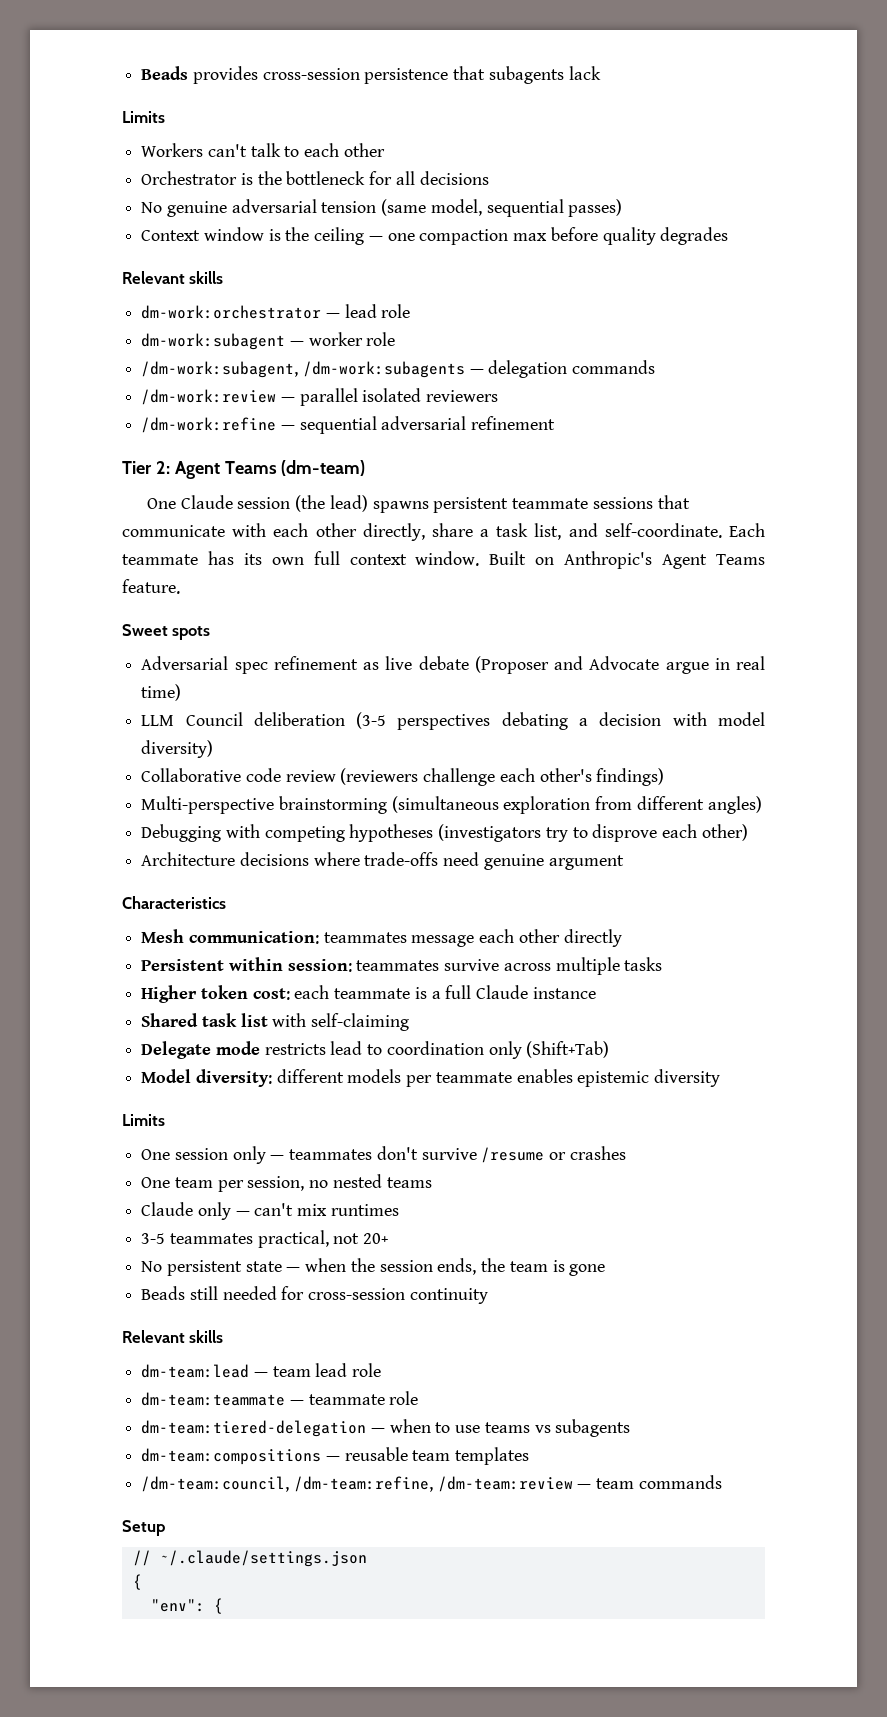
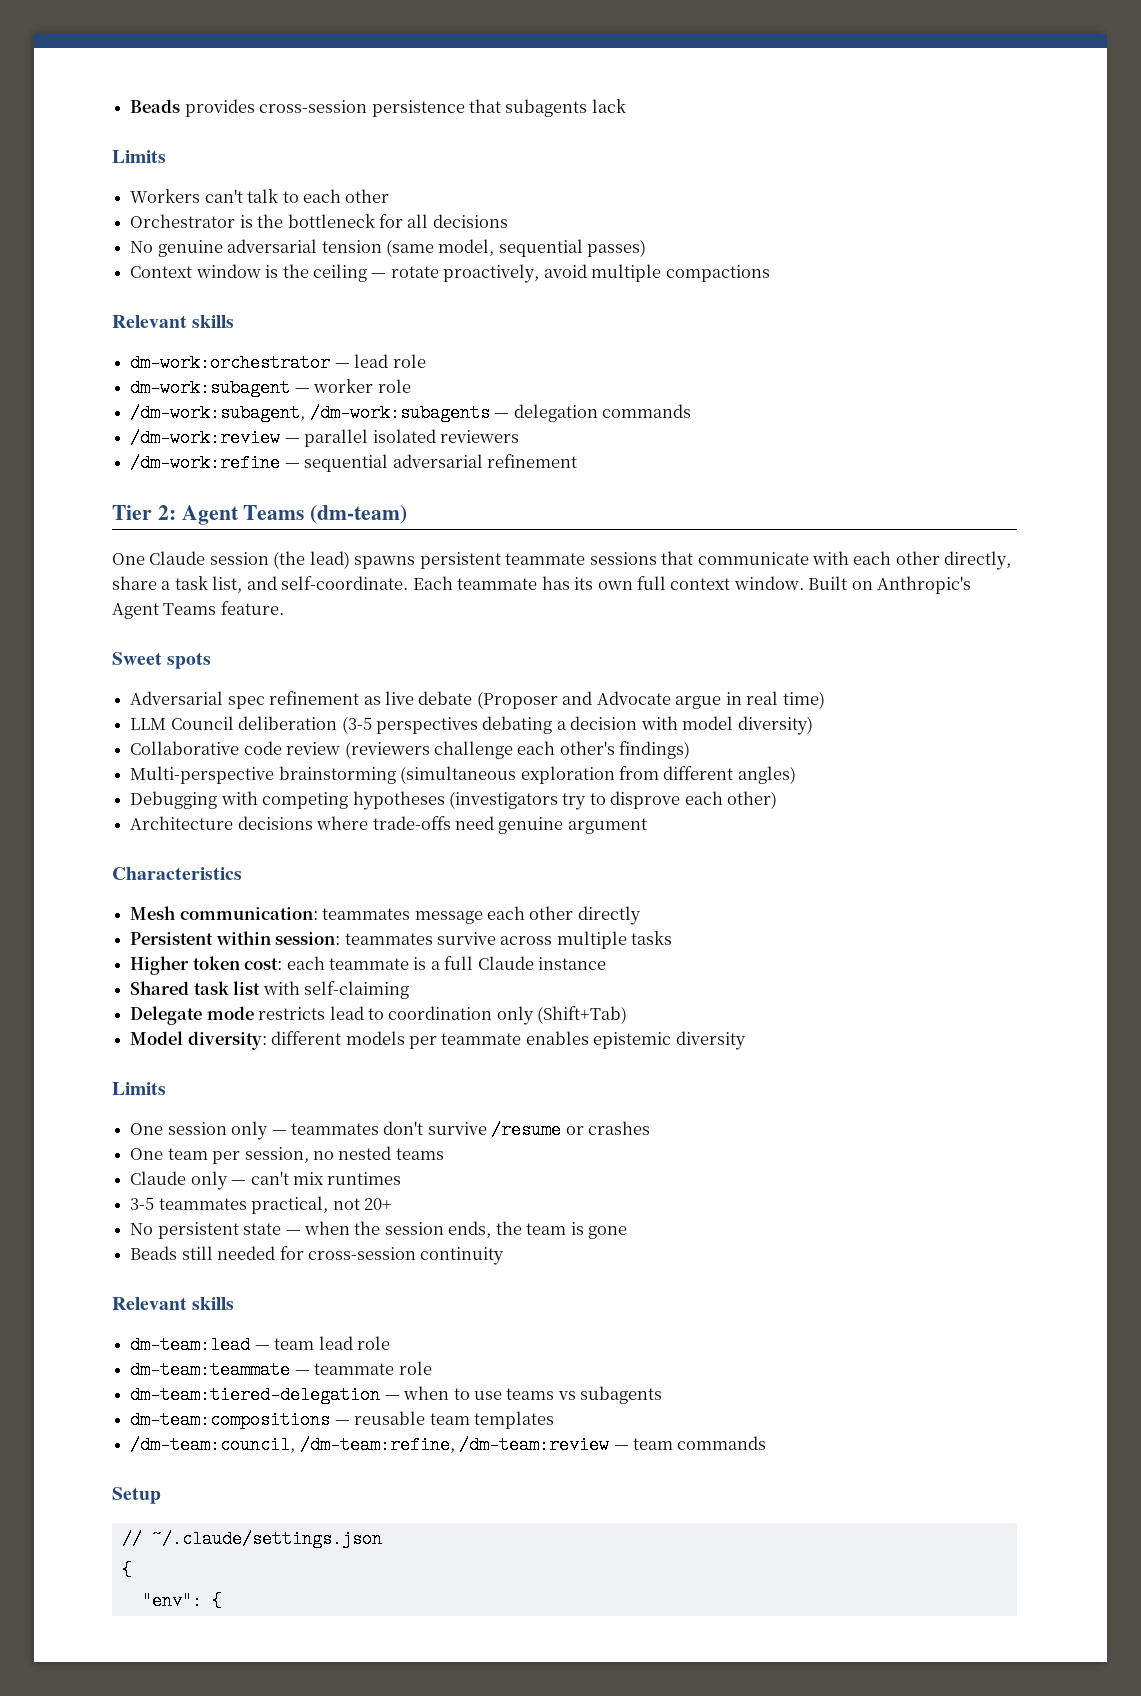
- Context window is the ceiling — one compaction max before quality degrades
+ Context window is the ceiling — rotate proactively, avoid multiple compactions

